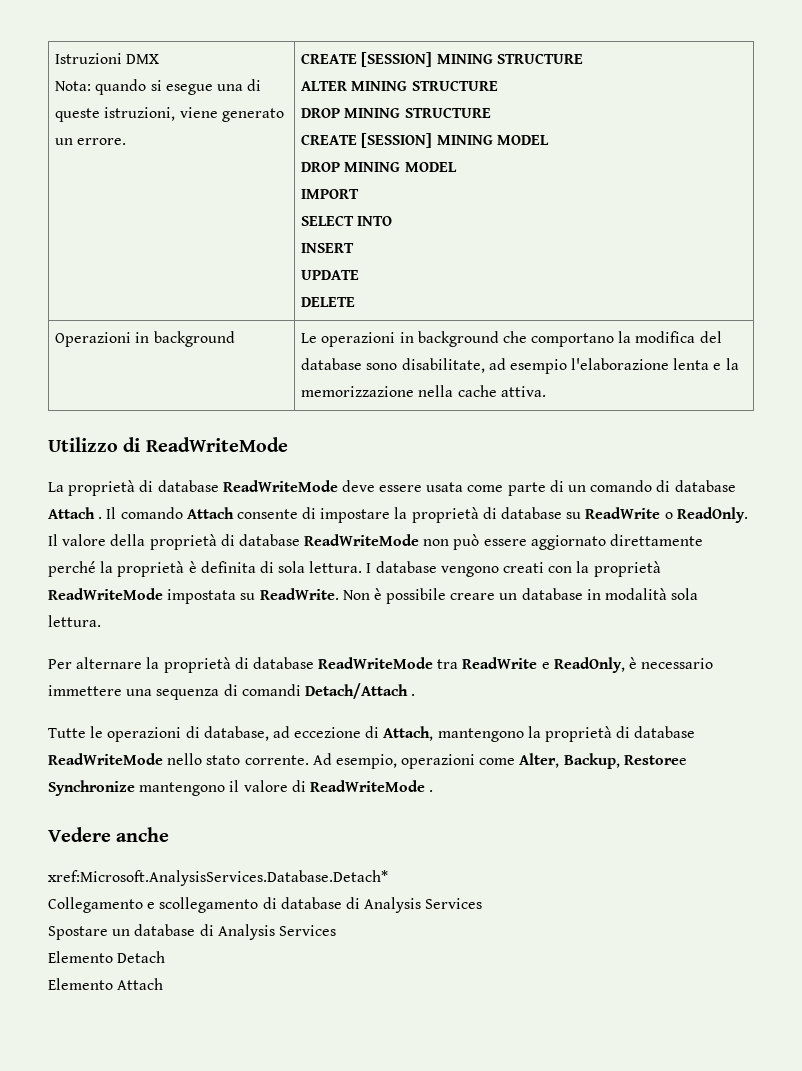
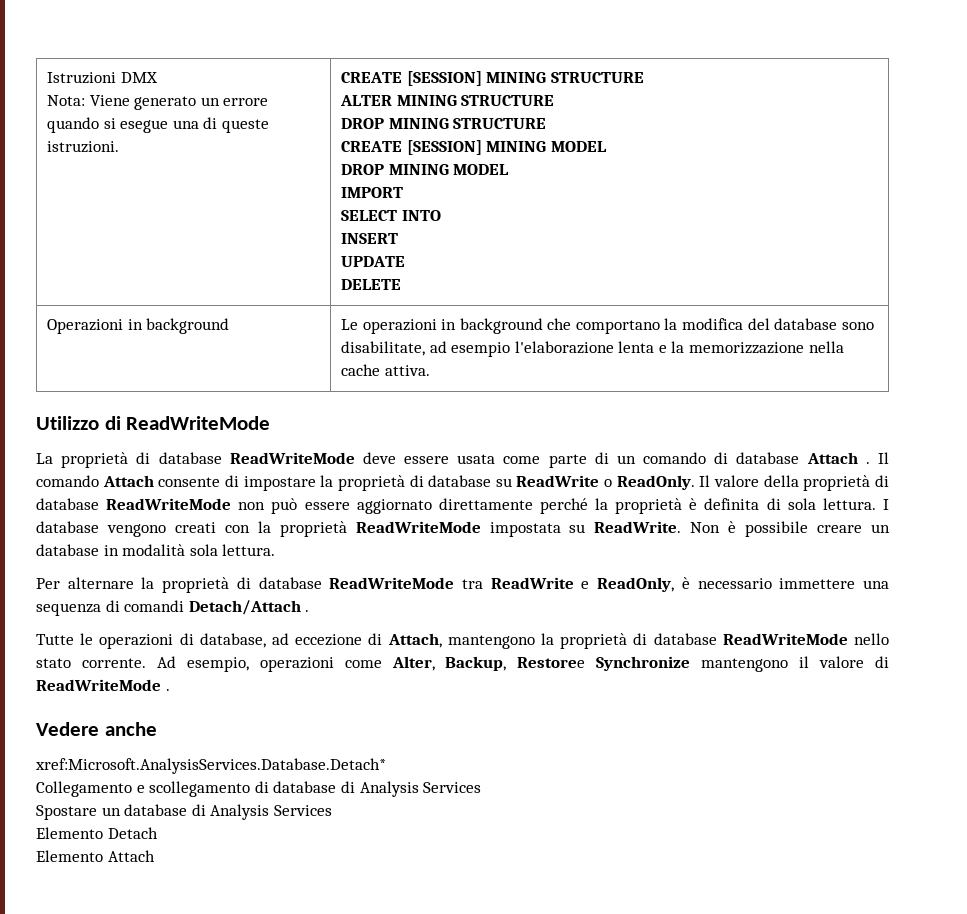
  Istruzioni DMX
- Nota: quando si esegue una di queste istruzioni, viene generato un errore. | CREATE [SESSION] MINING STRUCTURE
+ Nota: Viene generato un errore quando si esegue una di queste istruzioni. | CREATE [SESSION] MINING STRUCTURE

